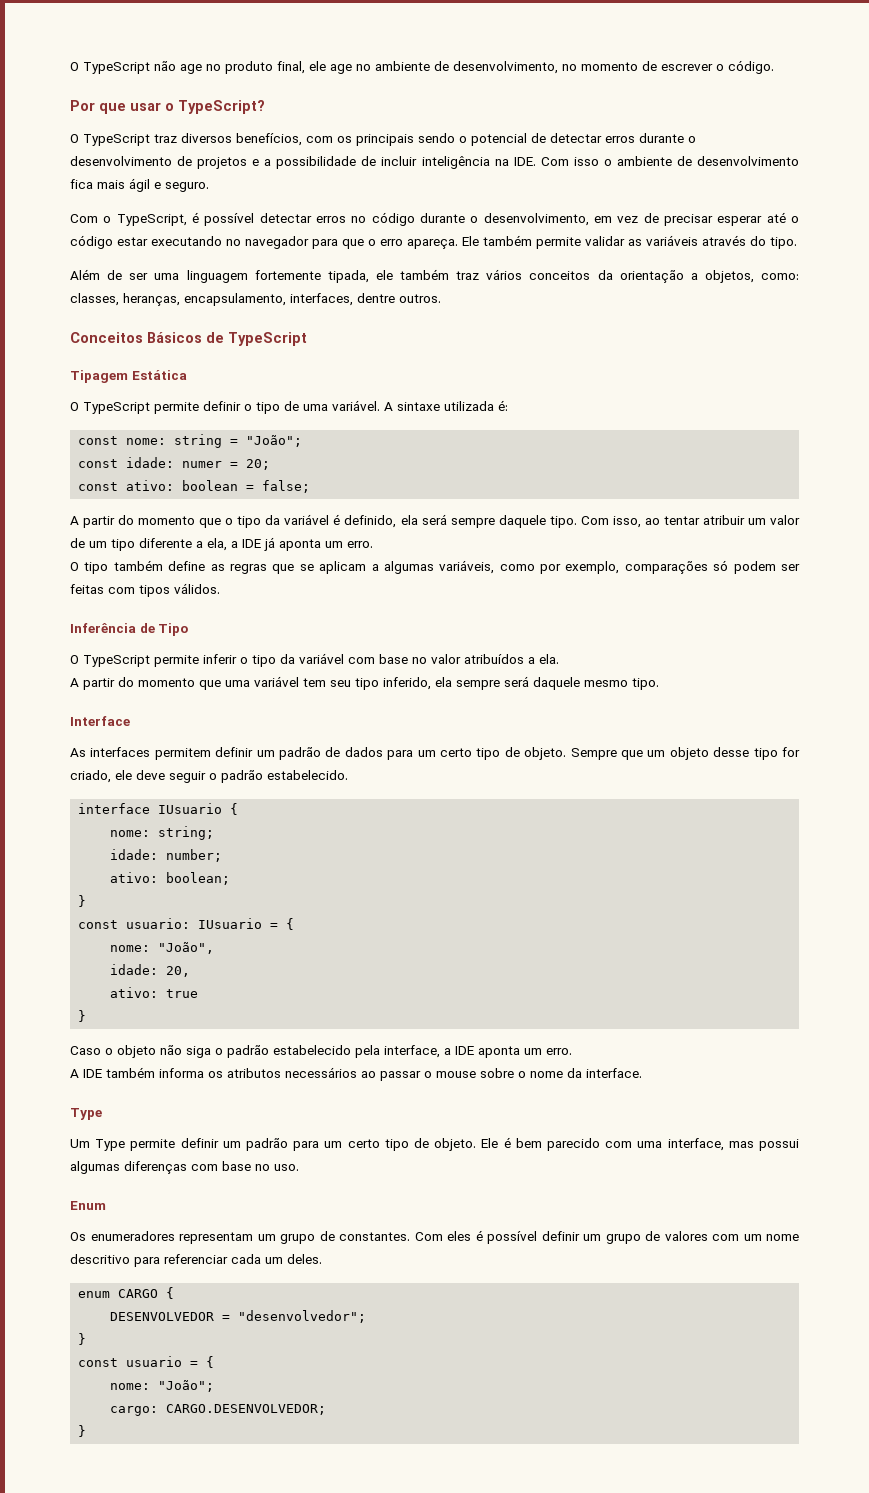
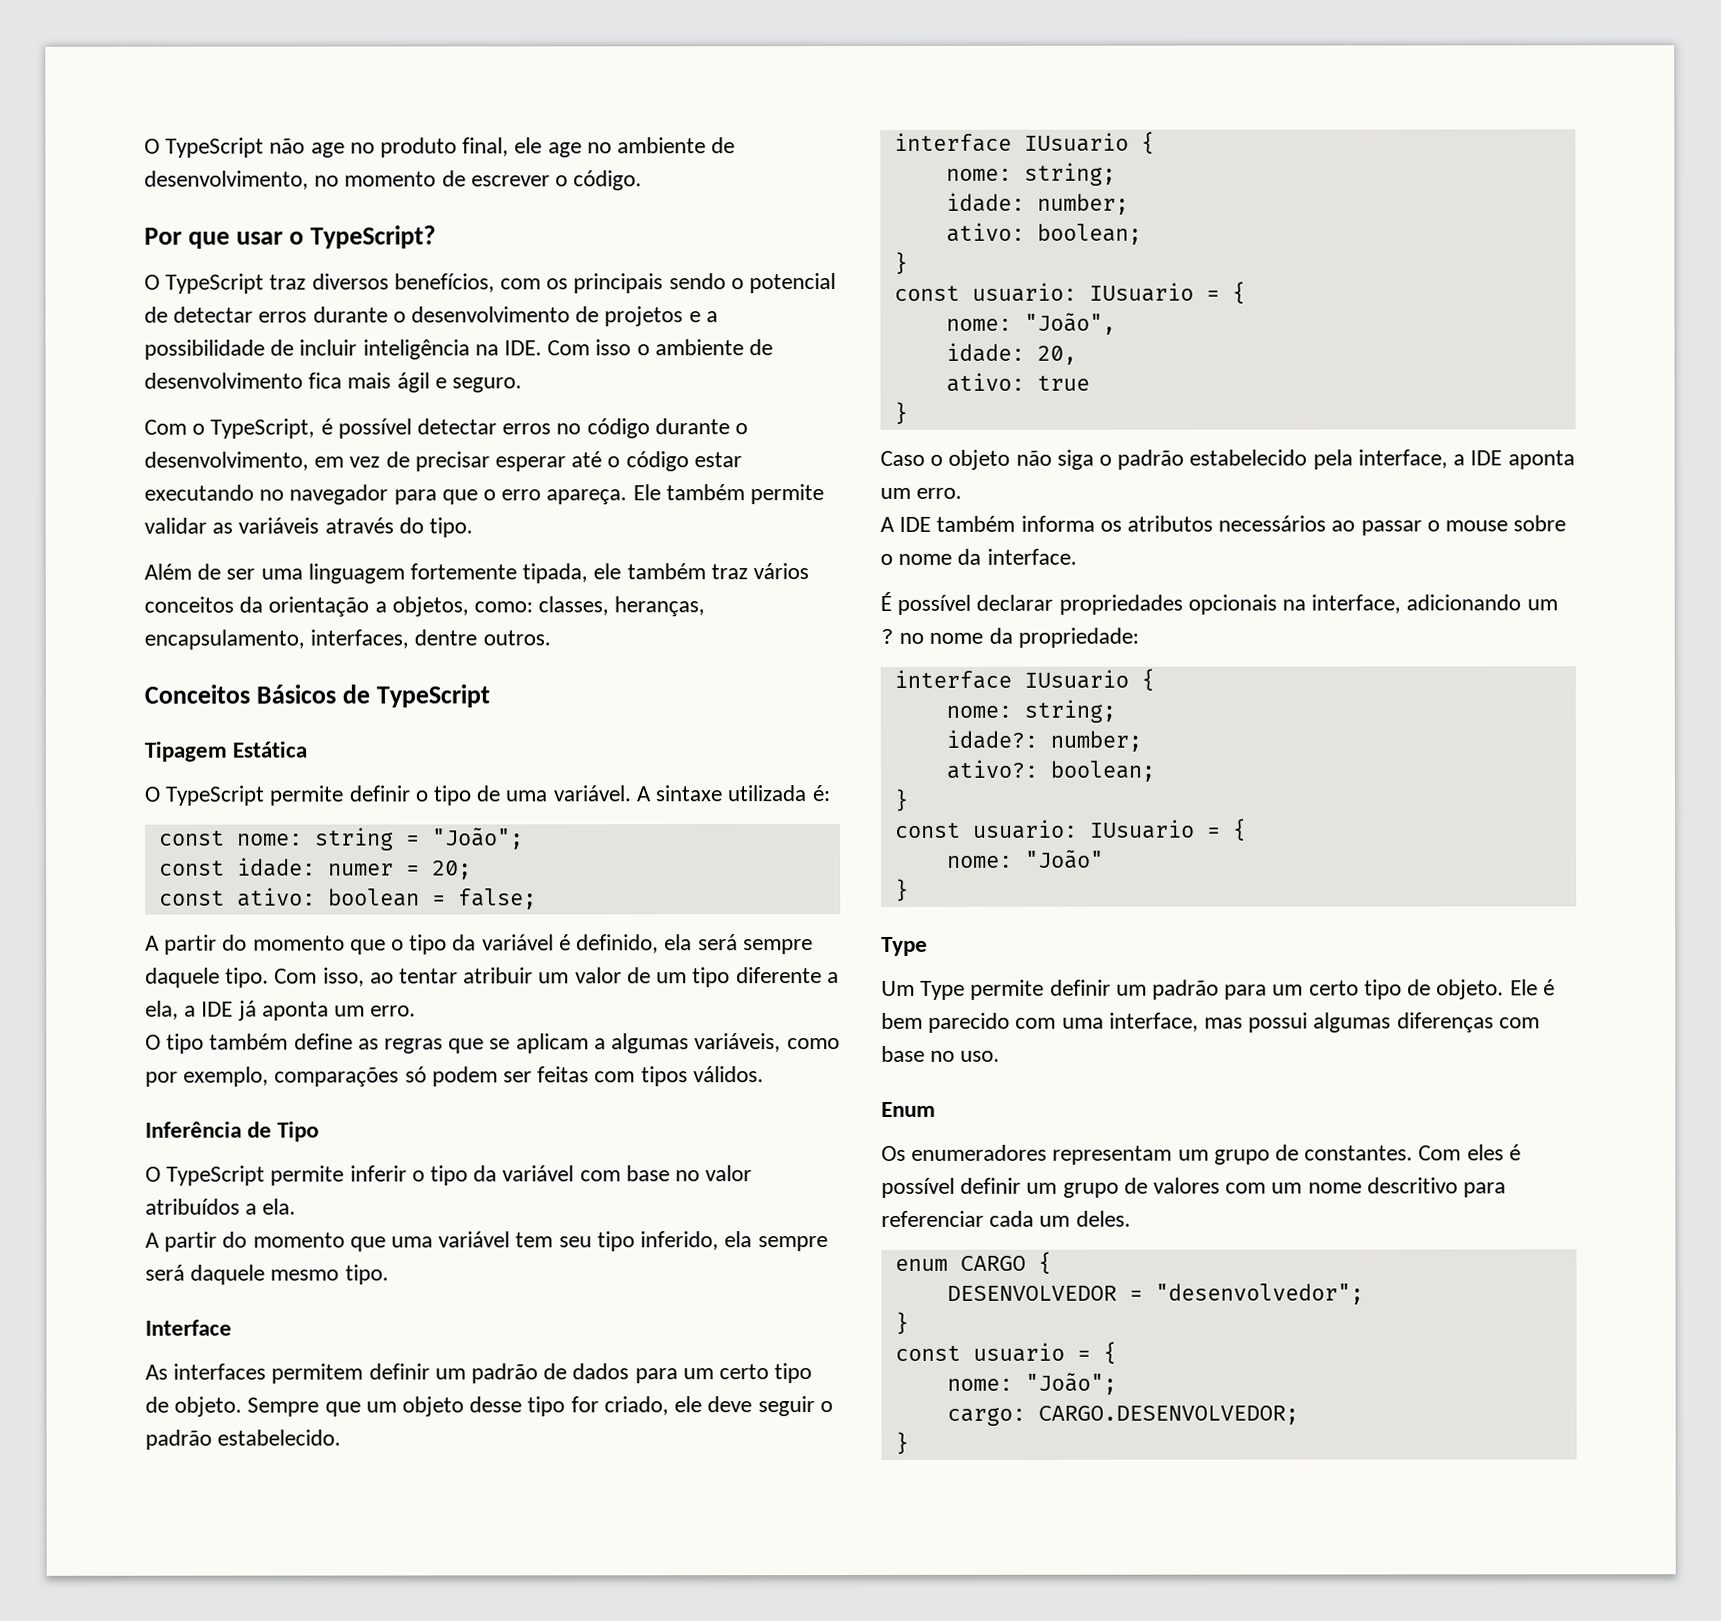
+ É possível declarar propriedades opcionais na interface, adicionando um ? no nome da propriedade:
+ interface IUsuario {
+ nome: string;
+ idade?: number;
+ ativo?: boolean;
+ }
+ const usuario: IUsuario = {
+ nome: "João"
+ }

